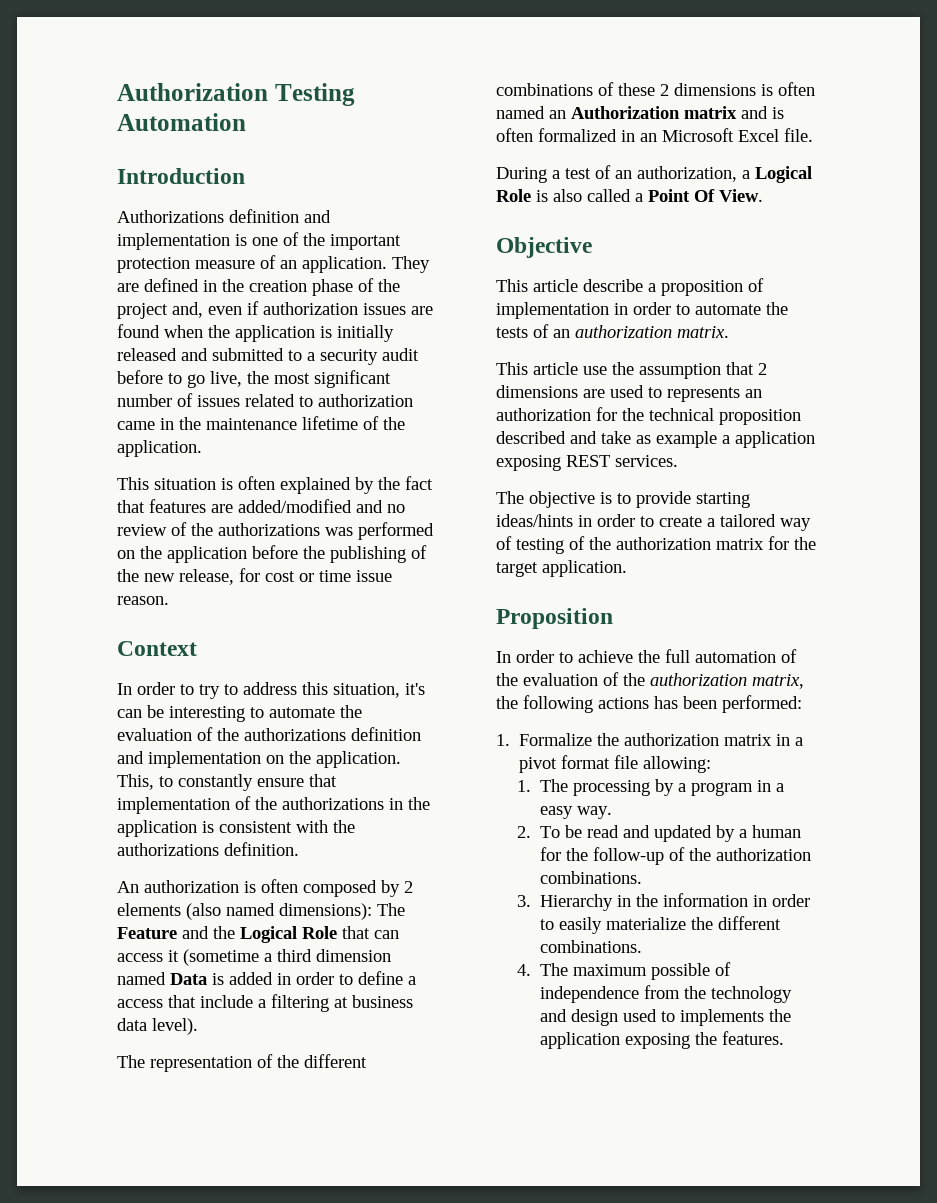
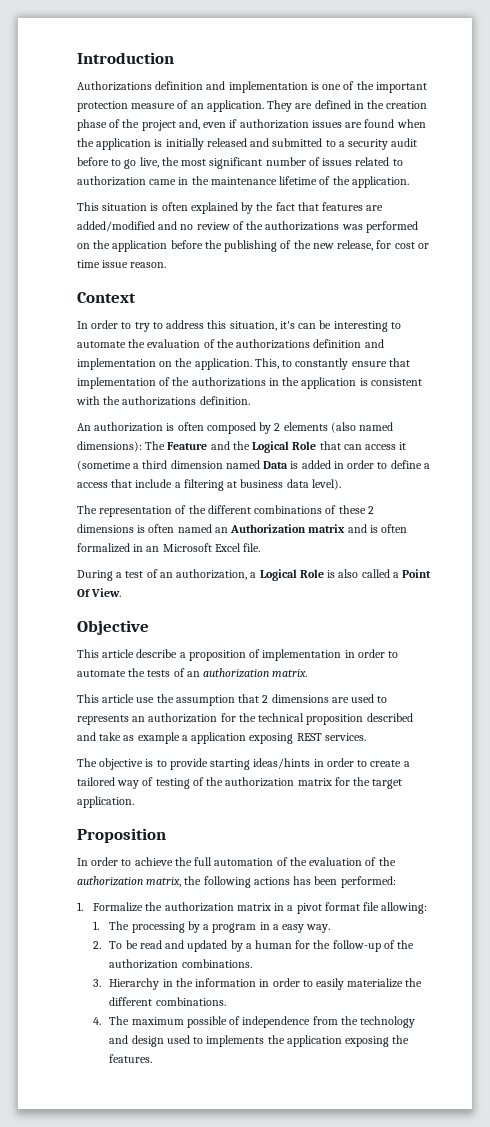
- Authorization Testing Automation

